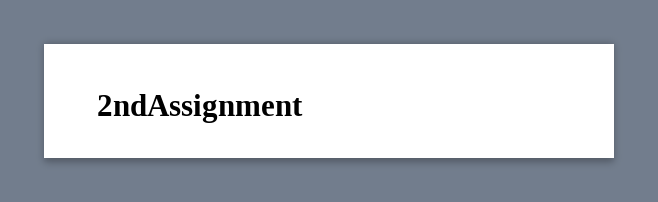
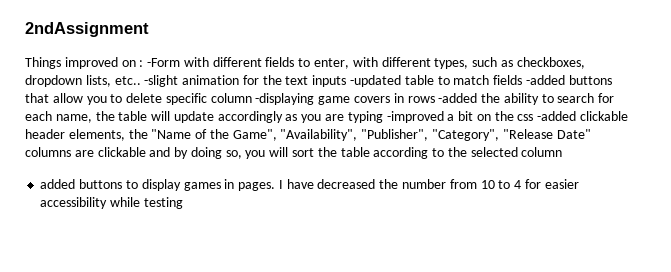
+ Things improved on : -Form with different fields to enter, with different types, such as checkboxes, dropdown lists, etc.. -slight animation for the text inputs -updated table to match fields -added buttons that allow you to delete specific column -displaying game covers in rows -added the ability to search for each name, the table will update accordingly as you are typing -improved a bit on the css -added clickable header elements, the "Name of the Game", "Availability", "Publisher", "Category", "Release Date" columns are clickable and by doing so, you will sort the table according to the selected column
+ added buttons to display games in pages. I have decreased the number from 10 to 4 for easier accessibility while testing

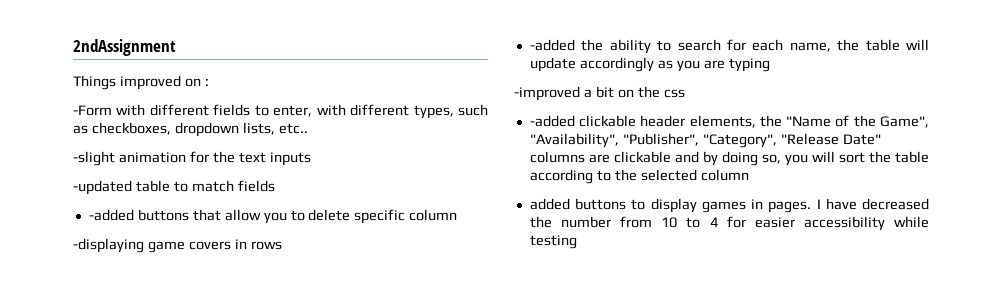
- Things improved on : -Form with different fields to enter, with different types, such as checkboxes, dropdown lists, etc.. -slight animation for the text inputs -updated table to match fields -added buttons that allow you to delete specific column -displaying game covers in rows -added the ability to search for each name, the table will update accordingly as you are typing -improved a bit on the css -added clickable header elements, the "Name of the Game", "Availability", "Publisher", "Category", "Release Date" columns are clickable and by doing so, you will sort the table according to the selected column
+ Things improved on :
+ -Form with different fields to enter, with different types, such as checkboxes, dropdown lists, etc..
+ -slight animation for the text inputs
+ -updated table to match fields
+ -added buttons that allow you to delete specific column
+ -displaying game covers in rows
+ -added the ability to search for each name, the table will update accordingly as you are typing
+ -improved a bit on the css
+ -added clickable header elements, the "Name of the Game", "Availability", "Publisher", "Category", "Release Date" columns are clickable and by doing so, you will sort the table according to the selected column

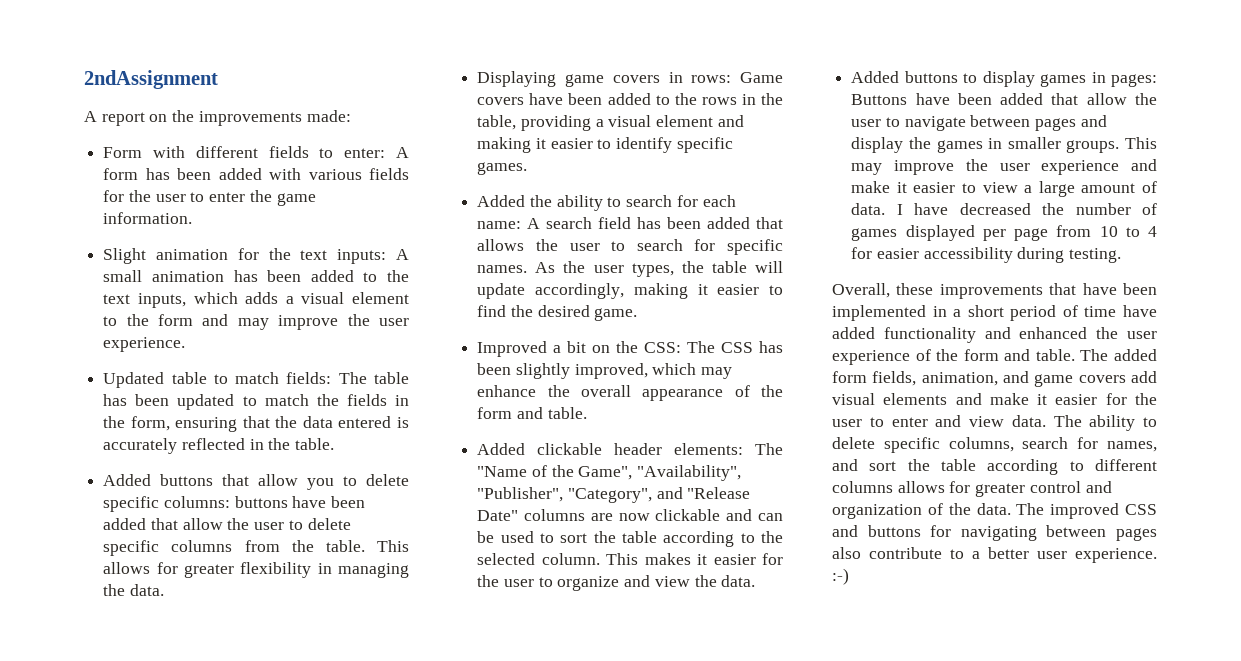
- Things improved on :
- -Form with different fields to enter, with different types, such as checkboxes, dropdown lists, etc..
- -slight animation for the text inputs
- -updated table to match fields
- -added buttons that allow you to delete specific column
- -displaying game covers in rows
- -added the ability to search for each name, the table will update accordingly as you are typing
- -improved a bit on the css
- -added clickable header elements, the "Name of the Game", "Availability", "Publisher", "Category", "Release Date" columns are clickable and by doing so, you will sort the table according to the selected column
- added buttons to display games in pages.
+ A report on the improvements made:
+ Form with different fields to enter: A form has been added with various fields for the user to enter the game information.
+ Slight animation for the text inputs: A small animation has been added to the text inputs, which adds a visual element to the form and may improve the user experience.
+ Updated table to match fields: The table has been updated to match the fields in the form, ensuring that the data entered is accurately reflected in the table.
+ Added buttons that allow you to delete specific columns: buttons have been added that allow the user to delete specific columns from the table. This allows for greater flexibility in managing the data.
+ Displaying game covers in rows: Game covers have been added to the rows in the table, providing a visual element and making it easier to identify specific games.
+ Added the ability to search for each name: A search field has been added that allows the user to search for specific names. As the user types, the table will update accordingly, making it easier to find the desired game.
+ Improved a bit on the CSS: The CSS has been slightly improved, which may enhance the overall appearance of the form and table.
+ Added clickable header elements: The "Name of the Game", "Availability", "Publisher", "Category", and "Release Date" columns are now clickable and can be used to sort the table according to the selected column. This makes it easier for the user to organize and view the data.
+ Added buttons to display games in pages: Buttons have been added that allow the user to navigate between pages and display the games in smaller groups. This may improve the user experience and make it easier to view a large amount of data.
- I have decreased the number from 10 to 4 for easier accessibility while testing
+ I have decreased the number of games displayed per page from 10 to 4 for easier accessibility during testing.
+ Overall, these improvements that have been implemented in a short period of time have added functionality and enhanced the user experience of the form and table. The added form fields, animation, and game covers add visual elements and make it easier for the user to enter and view data. The ability to delete specific columns, search for names, and sort the table according to different columns allows for greater control and organization of the data. The improved CSS and buttons for navigating between pages also contribute to a better user experience. :-)

